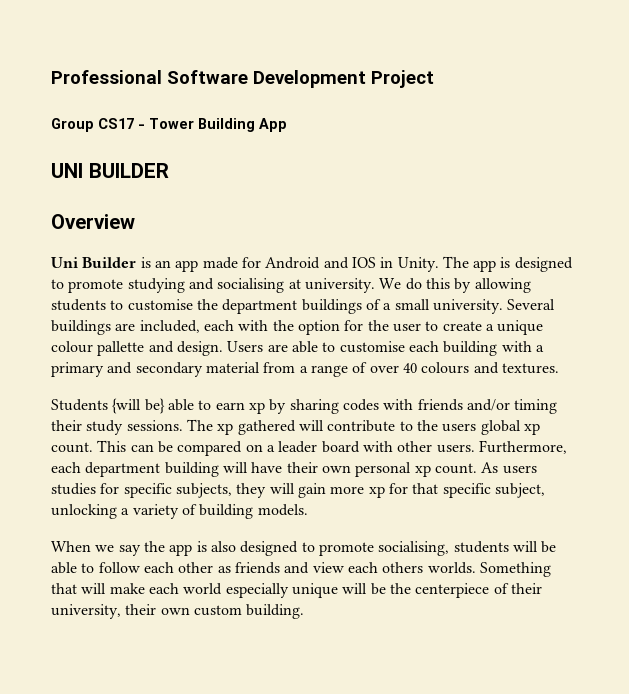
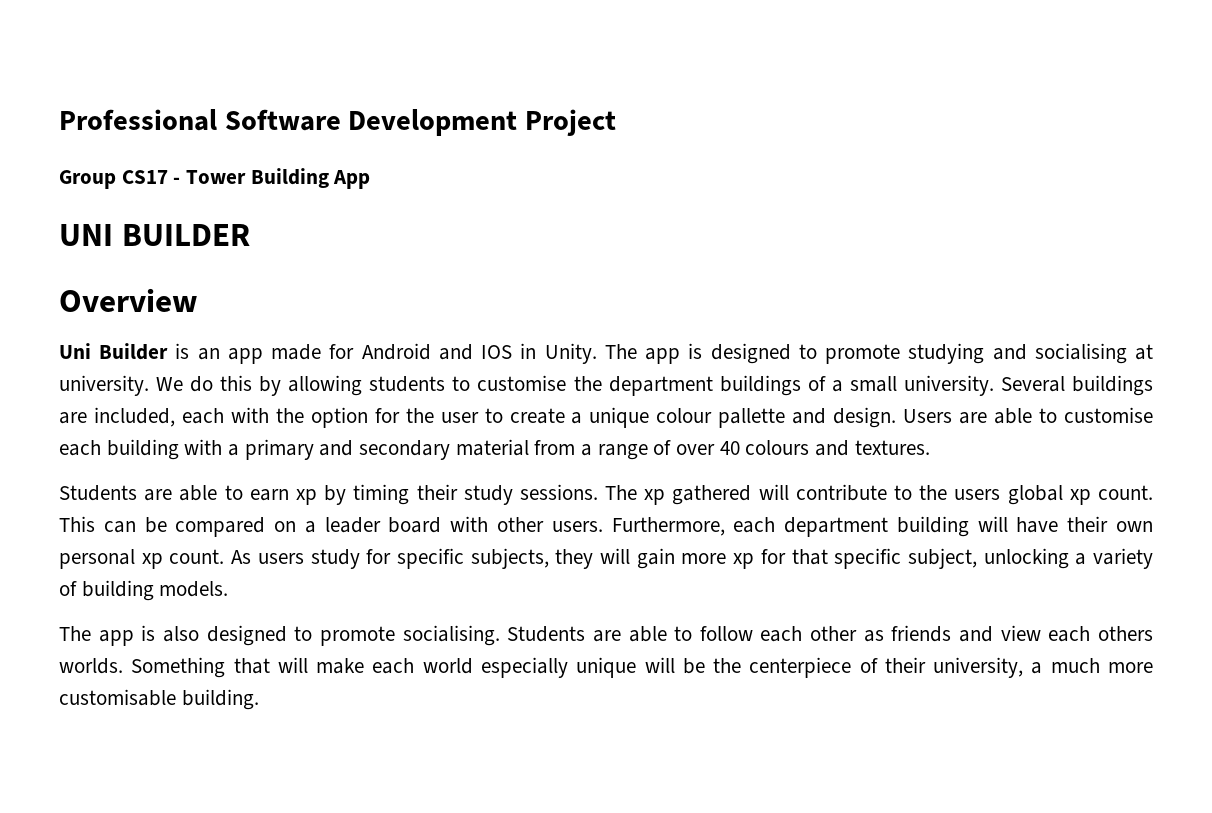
- Students {will be} able to earn xp by sharing codes with friends and/or timing their study sessions.
+ Students are able to earn xp by timing their study sessions.
- As users studies for specific subjects, they will gain more xp for that specific subject, unlocking a variety of building models.
+ As users study for specific subjects, they will gain more xp for that specific subject, unlocking a variety of building models.
- When we say the app is also designed to promote socialising, students will be able to follow each other as friends and view each others worlds.
+ The app is also designed to promote socialising. Students are able to follow each other as friends and view each others worlds.
- Something that will make each world especially unique will be the centerpiece of their university, their own custom building.
+ Something that will make each world especially unique will be the centerpiece of their university, a much more customisable building.

